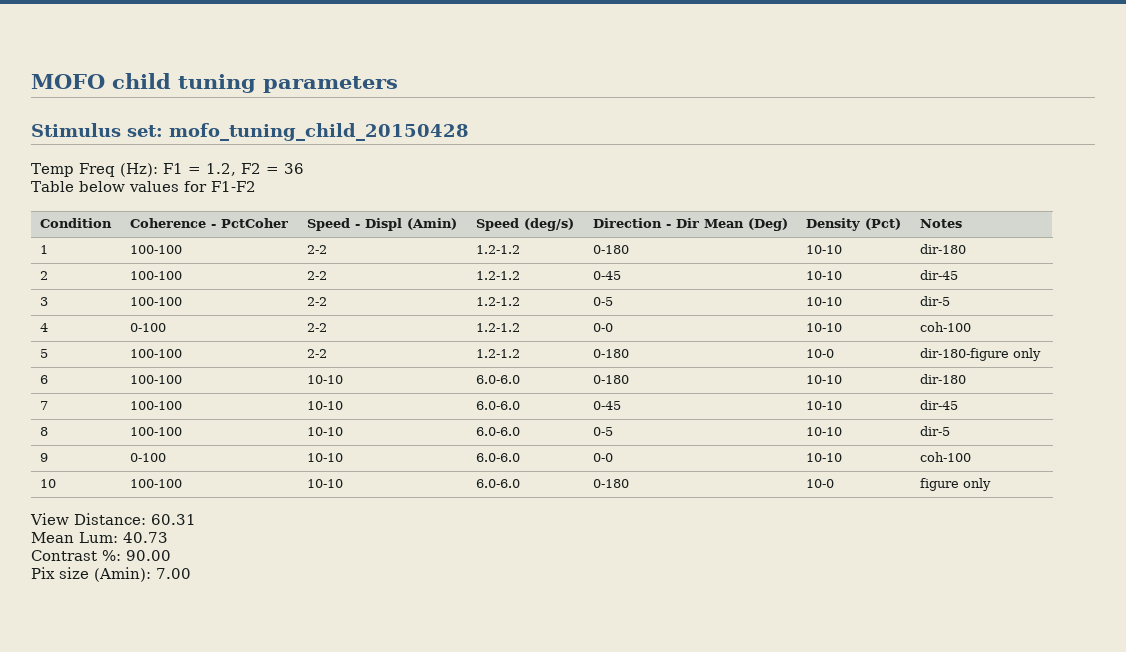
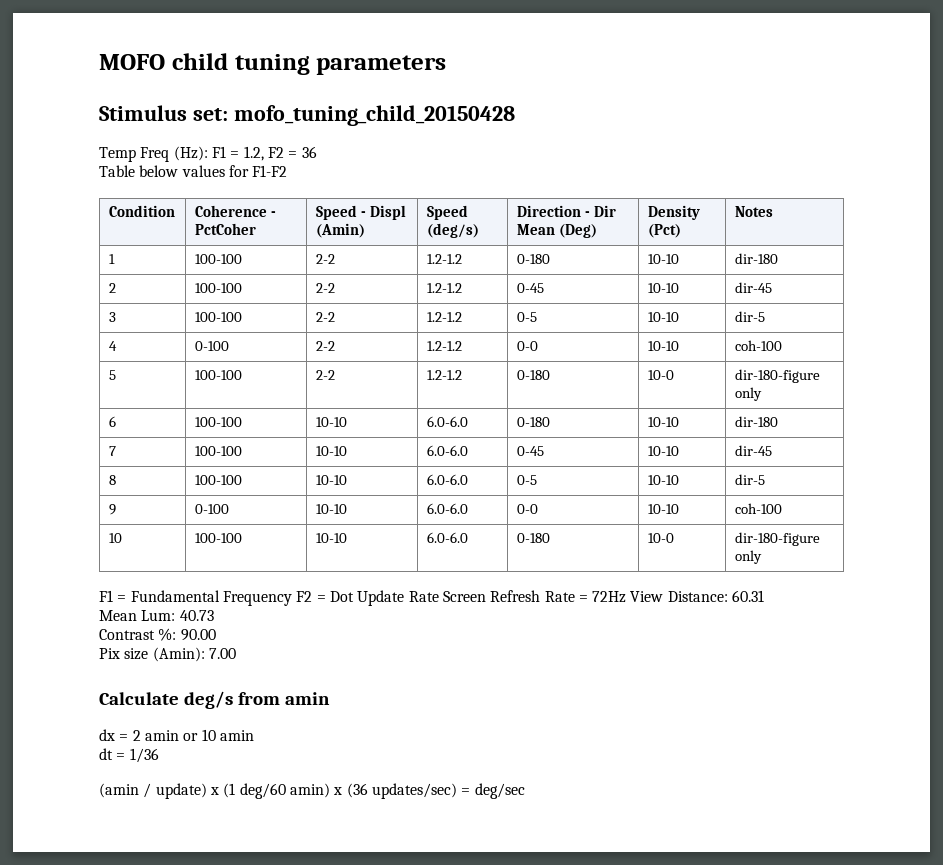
- 10 | 100-100 | 10-10 | 6.0-6.0 | 0-180 | 10-0 | figure only
- View Distance: 60.31
+ 10 | 100-100 | 10-10 | 6.0-6.0 | 0-180 | 10-0 | dir-180-figure only
+ F1 = Fundamental Frequency F2 = Dot Update Rate Screen Refresh Rate = 72Hz View Distance: 60.31
+ Calculate deg/s from amin
+ dx = 2 amin or 10 amin
+ dt = 1/36
+ (amin / update) x (1 deg/60 amin) x (36 updates/sec) = deg/sec

